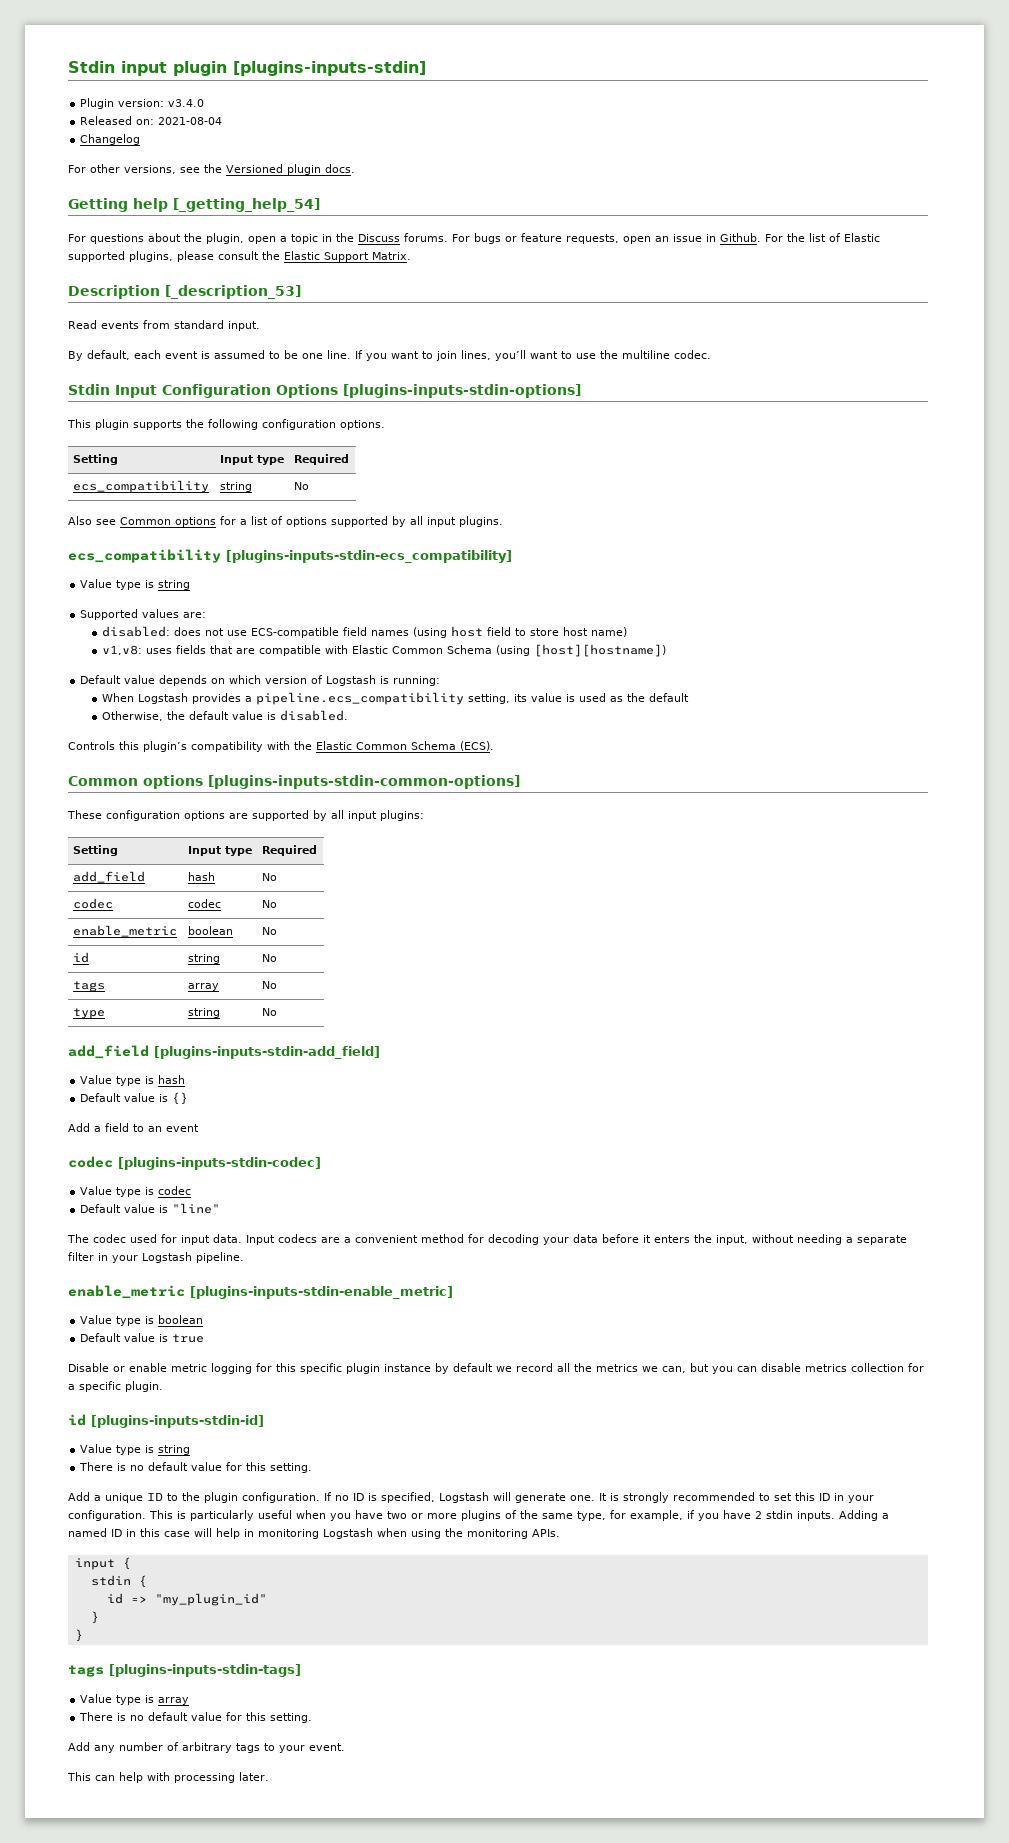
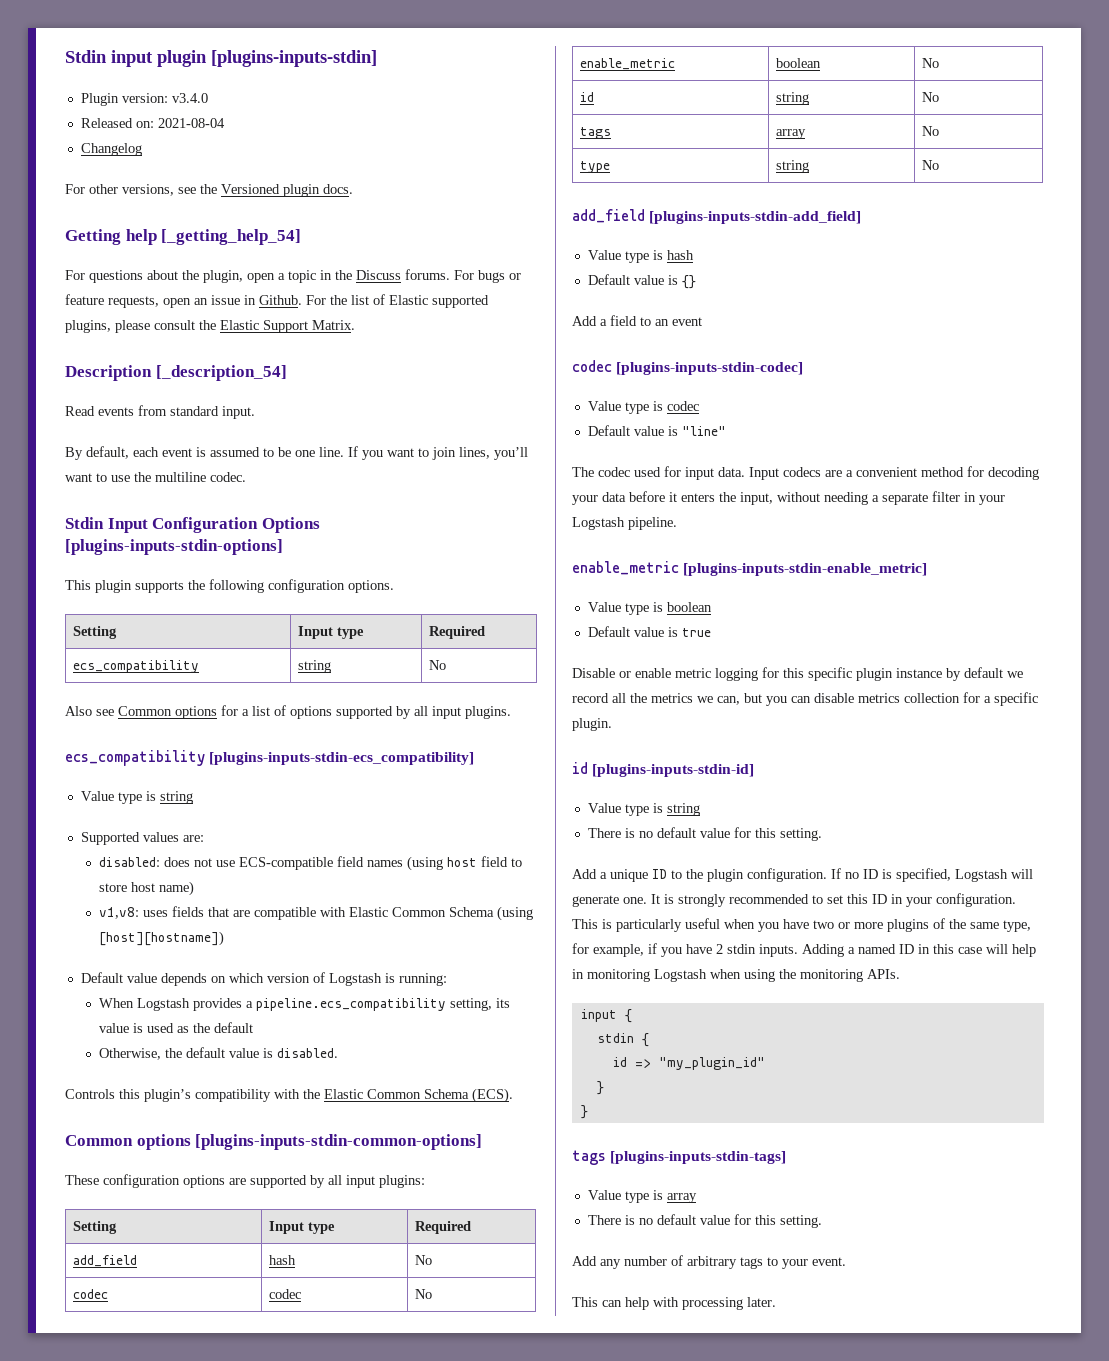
- Description [_description_53]
+ Description [_description_54]

